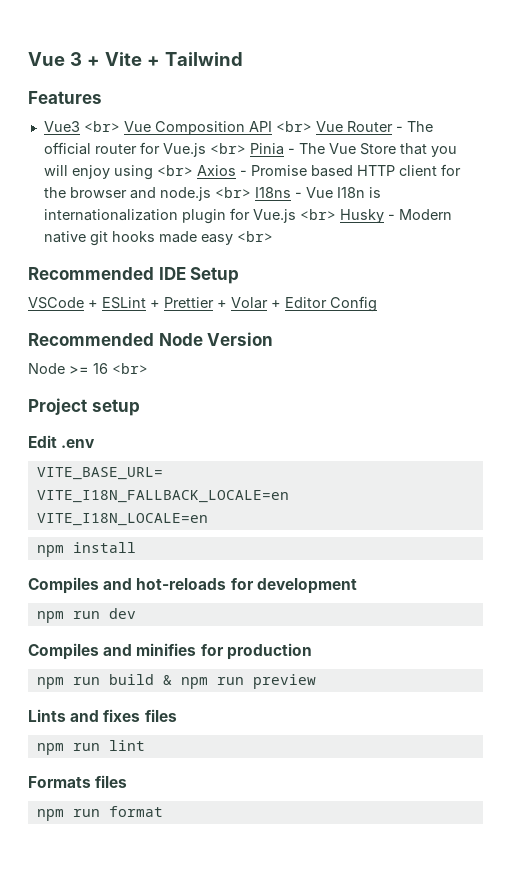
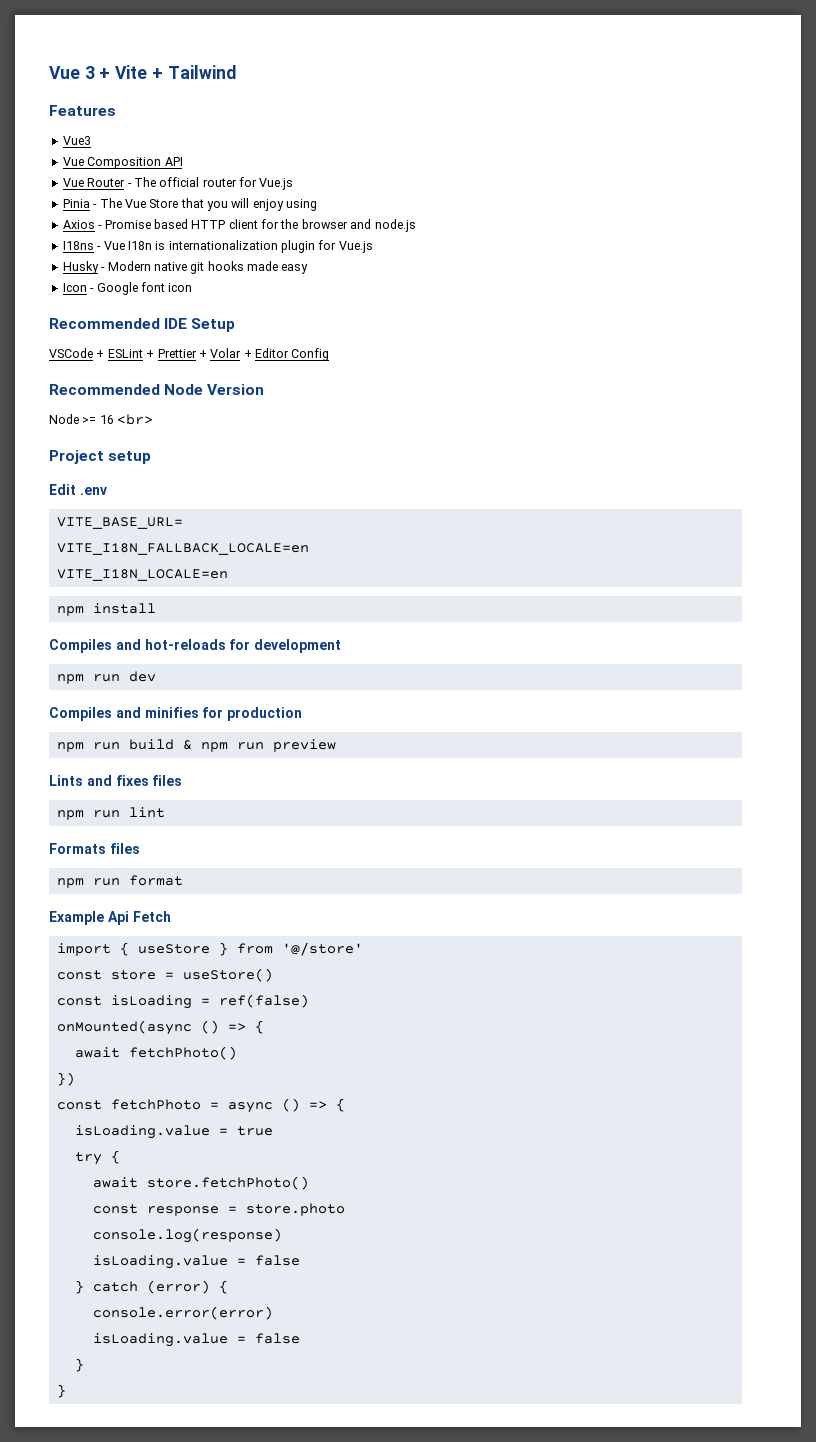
- Vue3 <br> Vue Composition API <br> Vue Router - The official router for Vue.js <br> Pinia - The Vue Store that you will enjoy using <br> Axios - Promise based HTTP client for the browser and node.js <br> I18ns - Vue I18n is internationalization plugin for Vue.js <br> Husky - Modern native git hooks made easy <br>
+ Vue3
+ Vue Composition API
+ Vue Router - The official router for Vue.js
+ Pinia - The Vue Store that you will enjoy using
+ Axios - Promise based HTTP client for the browser and node.js
+ I18ns - Vue I18n is internationalization plugin for Vue.js
+ Husky - Modern native git hooks made easy
+ Icon - Google font icon
+ Example Api Fetch
+ import { useStore } from '@/store'
+ const store = useStore()
+ const isLoading = ref(false)
+ onMounted(async () => {
+ await fetchPhoto()
+ })
+ const fetchPhoto = async () => {
+ isLoading.value = true
+ try {
+ await store.fetchPhoto()
+ const response = store.photo
+ console.log(response)
+ isLoading.value = false
+ } catch (error) {
+ console.error(error)
+ isLoading.value = false
+ }
+ }

